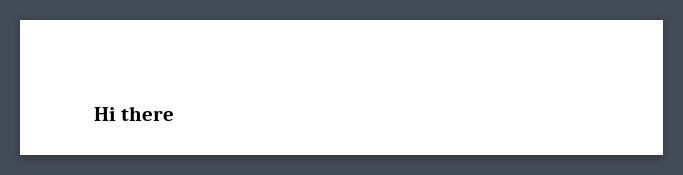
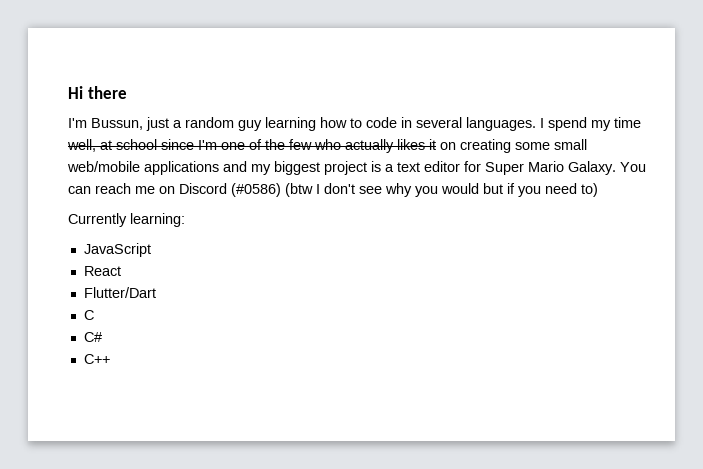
+ I'm Bussun, just a random guy learning how to code in several languages. I spend my time well, at school since I'm one of the few who actually likes it on creating some small web/mobile applications and my biggest project is a text editor for Super Mario Galaxy. You can reach me on Discord (#0586) (btw I don't see why you would but if you need to)
+ Currently learning:
+ JavaScript
+ React
+ Flutter/Dart
+ C
+ C#
+ C++

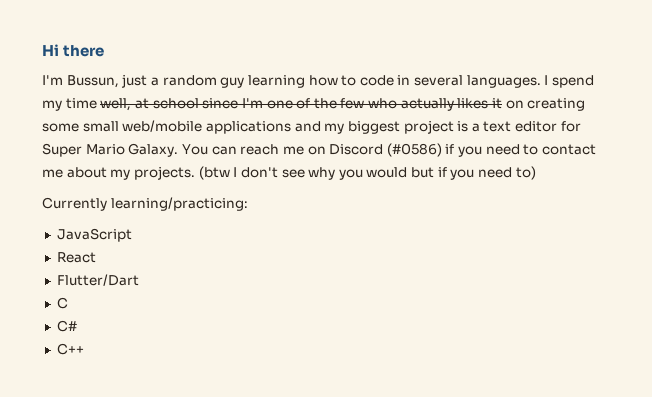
- You can reach me on Discord (#0586) (btw I don't see why you would but if you need to)
+ You can reach me on Discord (#0586) if you need to contact me about my projects. (btw I don't see why you would but if you need to)
- Currently learning:
+ Currently learning/practicing:

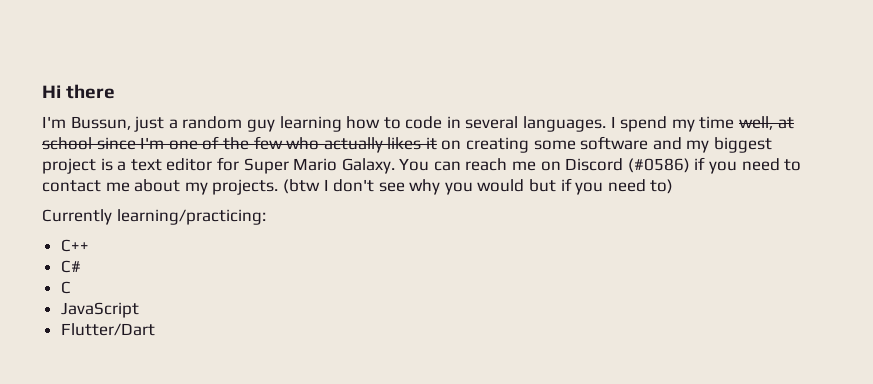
- I spend my time well, at school since I'm one of the few who actually likes it on creating some small web/mobile applications and my biggest project is a text editor for Super Mario Galaxy.
+ I spend my time well, at school since I'm one of the few who actually likes it on creating some software and my biggest project is a text editor for Super Mario Galaxy.
- JavaScript
- React
- Flutter/Dart
+ C++
+ C#
- C#
- C++
+ JavaScript
+ Flutter/Dart

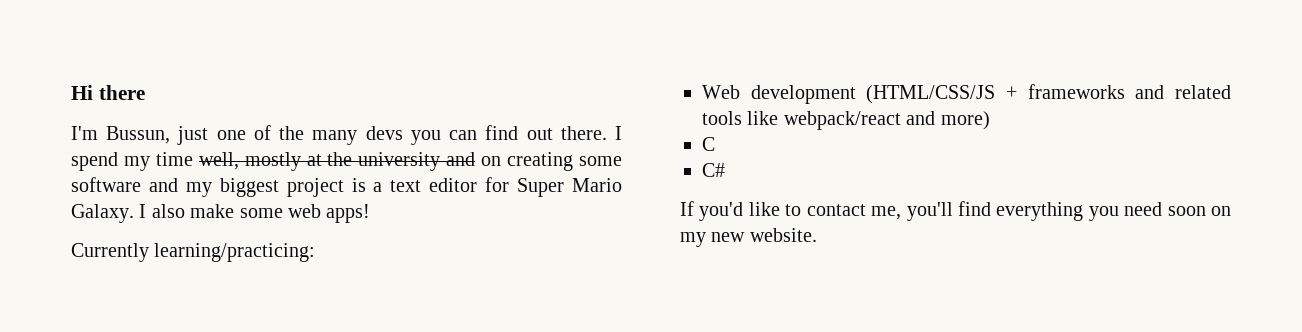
- I'm Bussun, just a random guy learning how to code in several languages.
+ I'm Bussun, just one of the many devs you can find out there.
- I spend my time well, at school since I'm one of the few who actually likes it on creating some software and my biggest project is a text editor for Super Mario Galaxy.
+ I spend my time well, mostly at the university and on creating some software and my biggest project is a text editor for Super Mario Galaxy.
- You can reach me on Discord (#0586) if you need to contact me about my projects. (btw I don't see why you would but if you need to)
+ I also make some web apps!
  Currently learning/practicing:
- C++
+ Web development (HTML/CSS/JS + frameworks and related tools like webpack/react and more)
+ C
  C#
- C
- JavaScript
- Flutter/Dart
+ If you'd like to contact me, you'll find everything you need soon on my new website.

